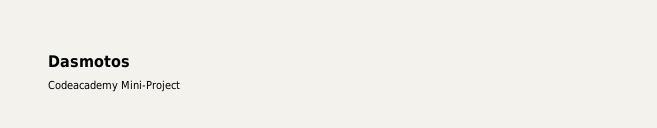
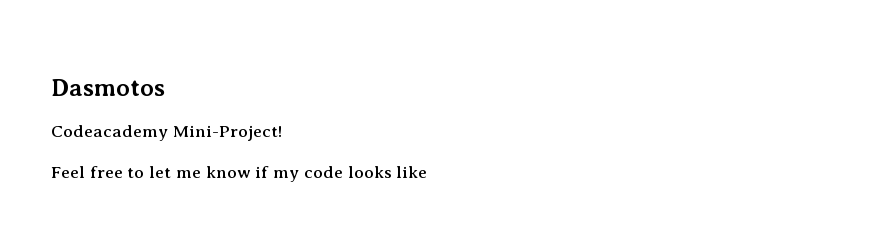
- Codeacademy Mini-Project
+ Codeacademy Mini-Project!
+ Feel free to let me know if my code looks like

